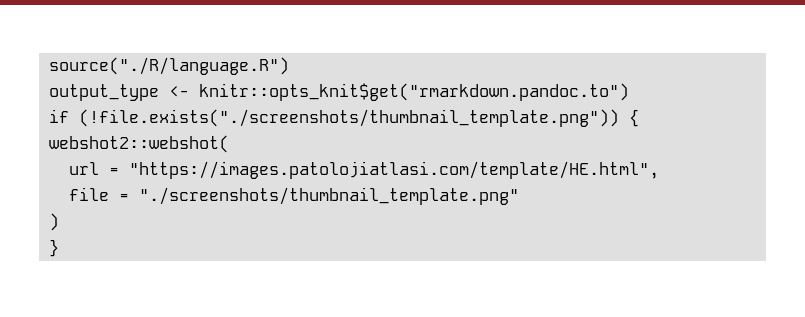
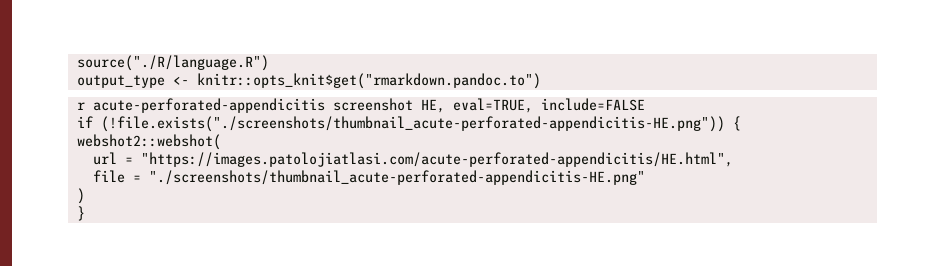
+ r acute-perforated-appendicitis screenshot HE, eval=TRUE, include=FALSE
- if (!file.exists("./screenshots/thumbnail_template.png")) {
+ if (!file.exists("./screenshots/thumbnail_acute-perforated-appendicitis-HE.png")) {
- url = "https://images.patolojiatlasi.com/template/HE.html",
+ url = "https://images.patolojiatlasi.com/acute-perforated-appendicitis/HE.html",
- file = "./screenshots/thumbnail_template.png"
+ file = "./screenshots/thumbnail_acute-perforated-appendicitis-HE.png"

